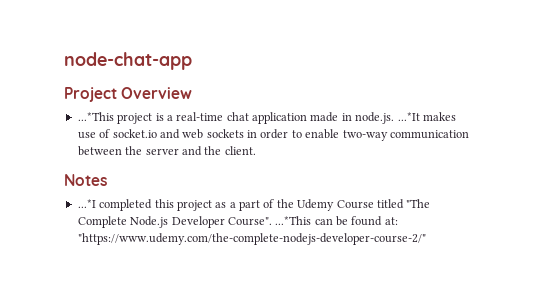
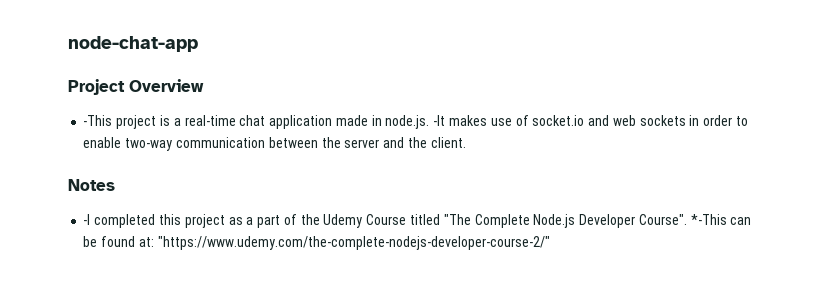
- ...*This project is a real-time chat application made in node.js. ...*It makes use of socket.io and web sockets in order to enable two-way communication between the server and the client.
+ -This project is a real-time chat application made in node.js. -It makes use of socket.io and web sockets in order to enable two-way communication between the server and the client.
- ...*I completed this project as a part of the Udemy Course titled "The Complete Node.js Developer Course". ...*This can be found at: "https://www.udemy.com/the-complete-nodejs-developer-course-2/"
+ -I completed this project as a part of the Udemy Course titled "The Complete Node.js Developer Course". *-This can be found at: "https://www.udemy.com/the-complete-nodejs-developer-course-2/"

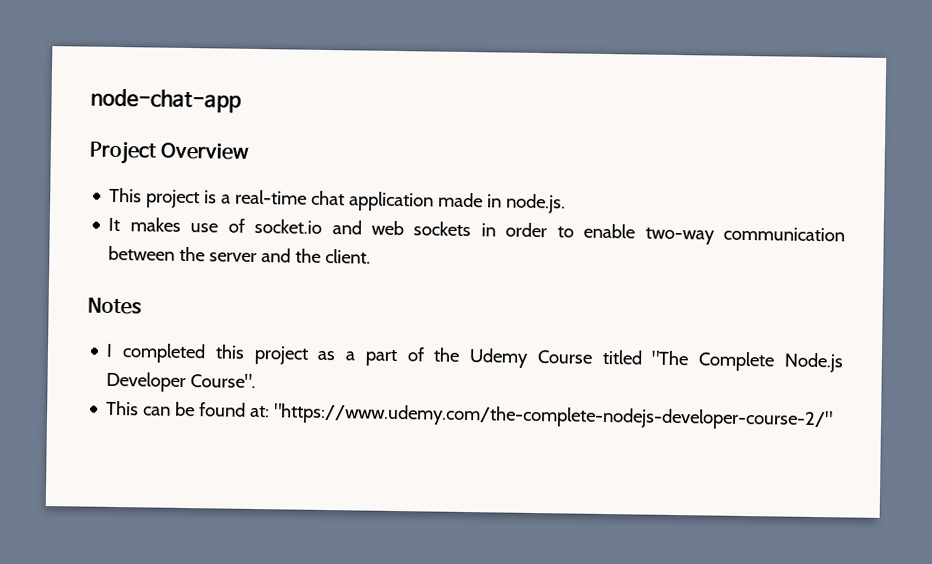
- -This project is a real-time chat application made in node.js. -It makes use of socket.io and web sockets in order to enable two-way communication between the server and the client.
+ This project is a real-time chat application made in node.js.
+ It makes use of socket.io and web sockets in order to enable two-way communication between the server and the client.
- -I completed this project as a part of the Udemy Course titled "The Complete Node.js Developer Course". *-This can be found at: "https://www.udemy.com/the-complete-nodejs-developer-course-2/"
+ I completed this project as a part of the Udemy Course titled "The Complete Node.js Developer Course".
+ This can be found at: "https://www.udemy.com/the-complete-nodejs-developer-course-2/"

